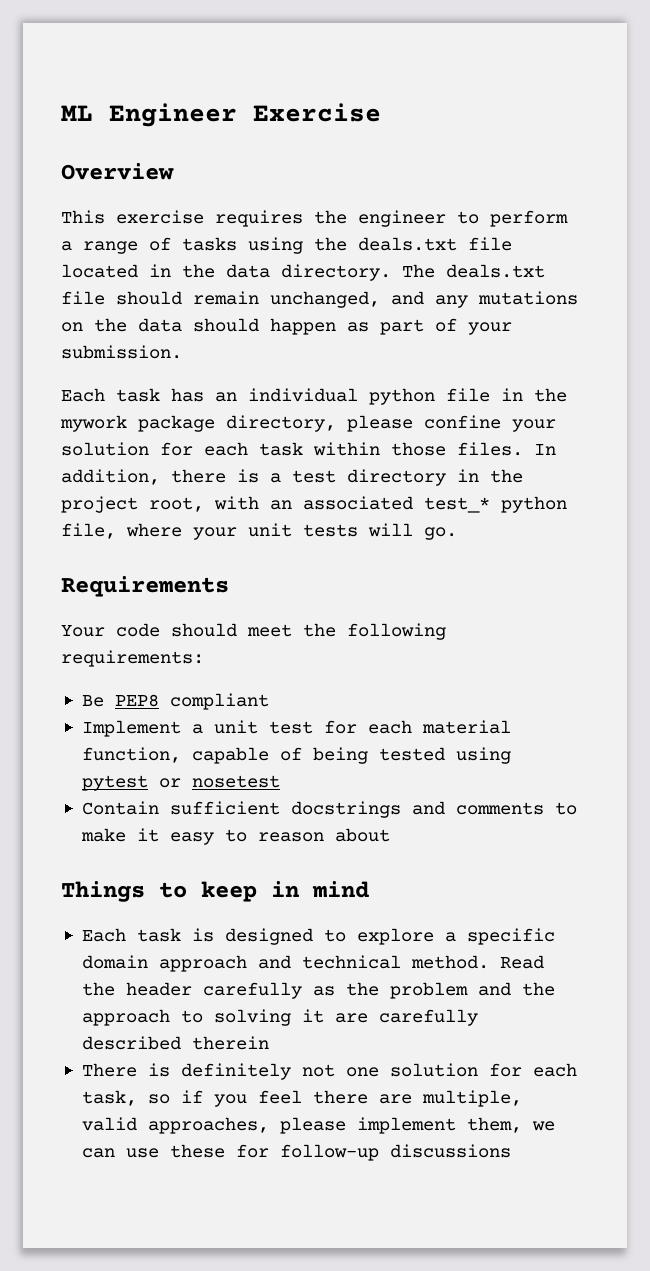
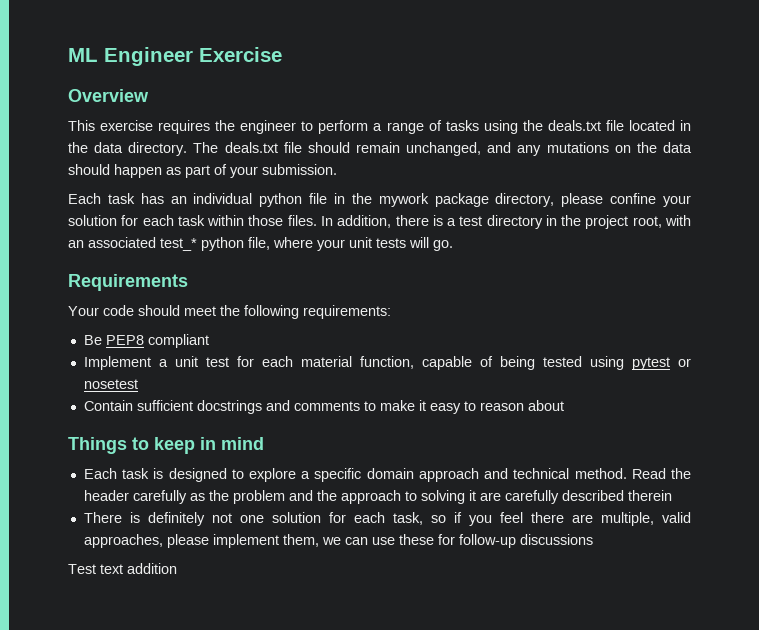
+ Test text addition

